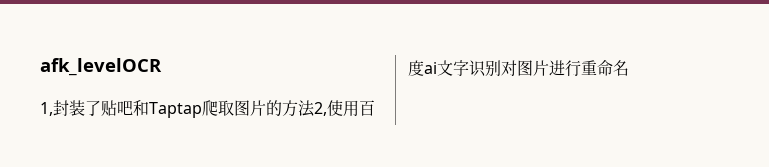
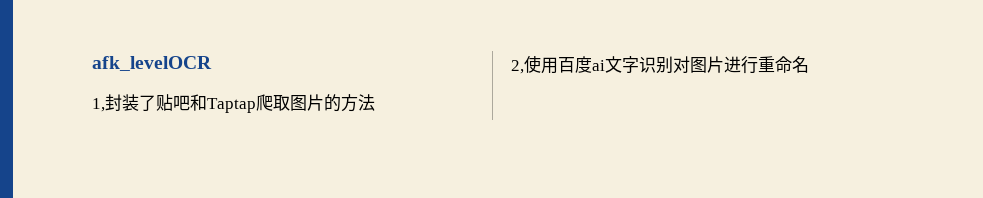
- 1,封装了贴吧和Taptap爬取图片的方法2,使用百度ai文字识别对图片进行重命名
+ 1,封装了贴吧和Taptap爬取图片的方法
+ 2,使用百度ai文字识别对图片进行重命名

